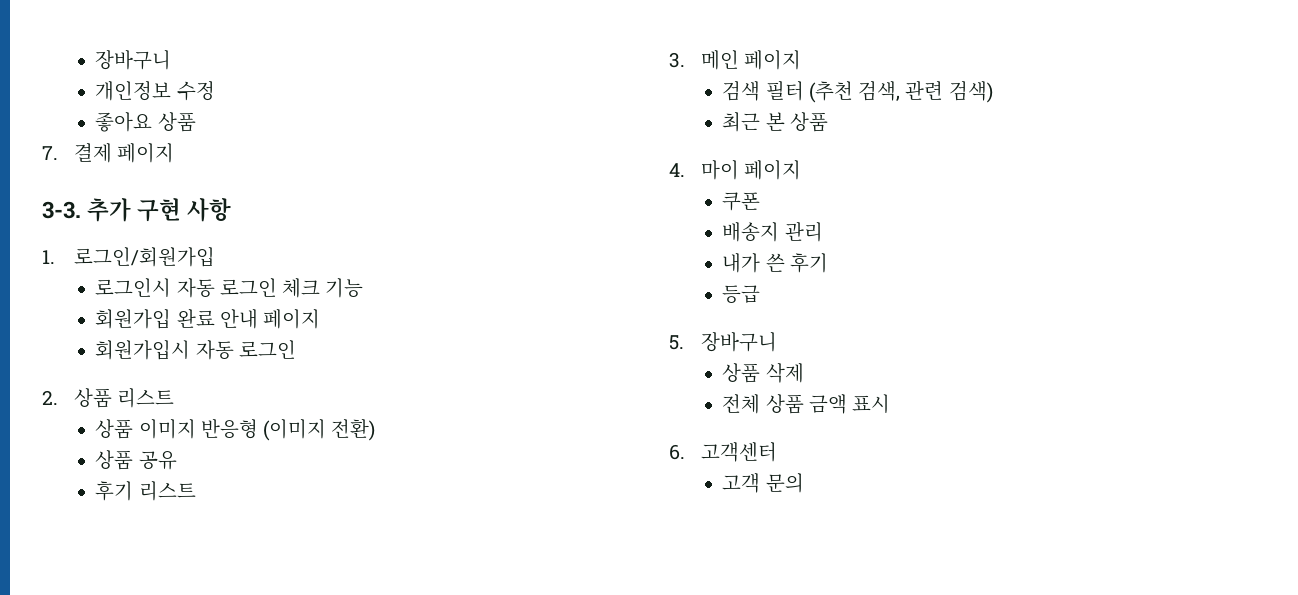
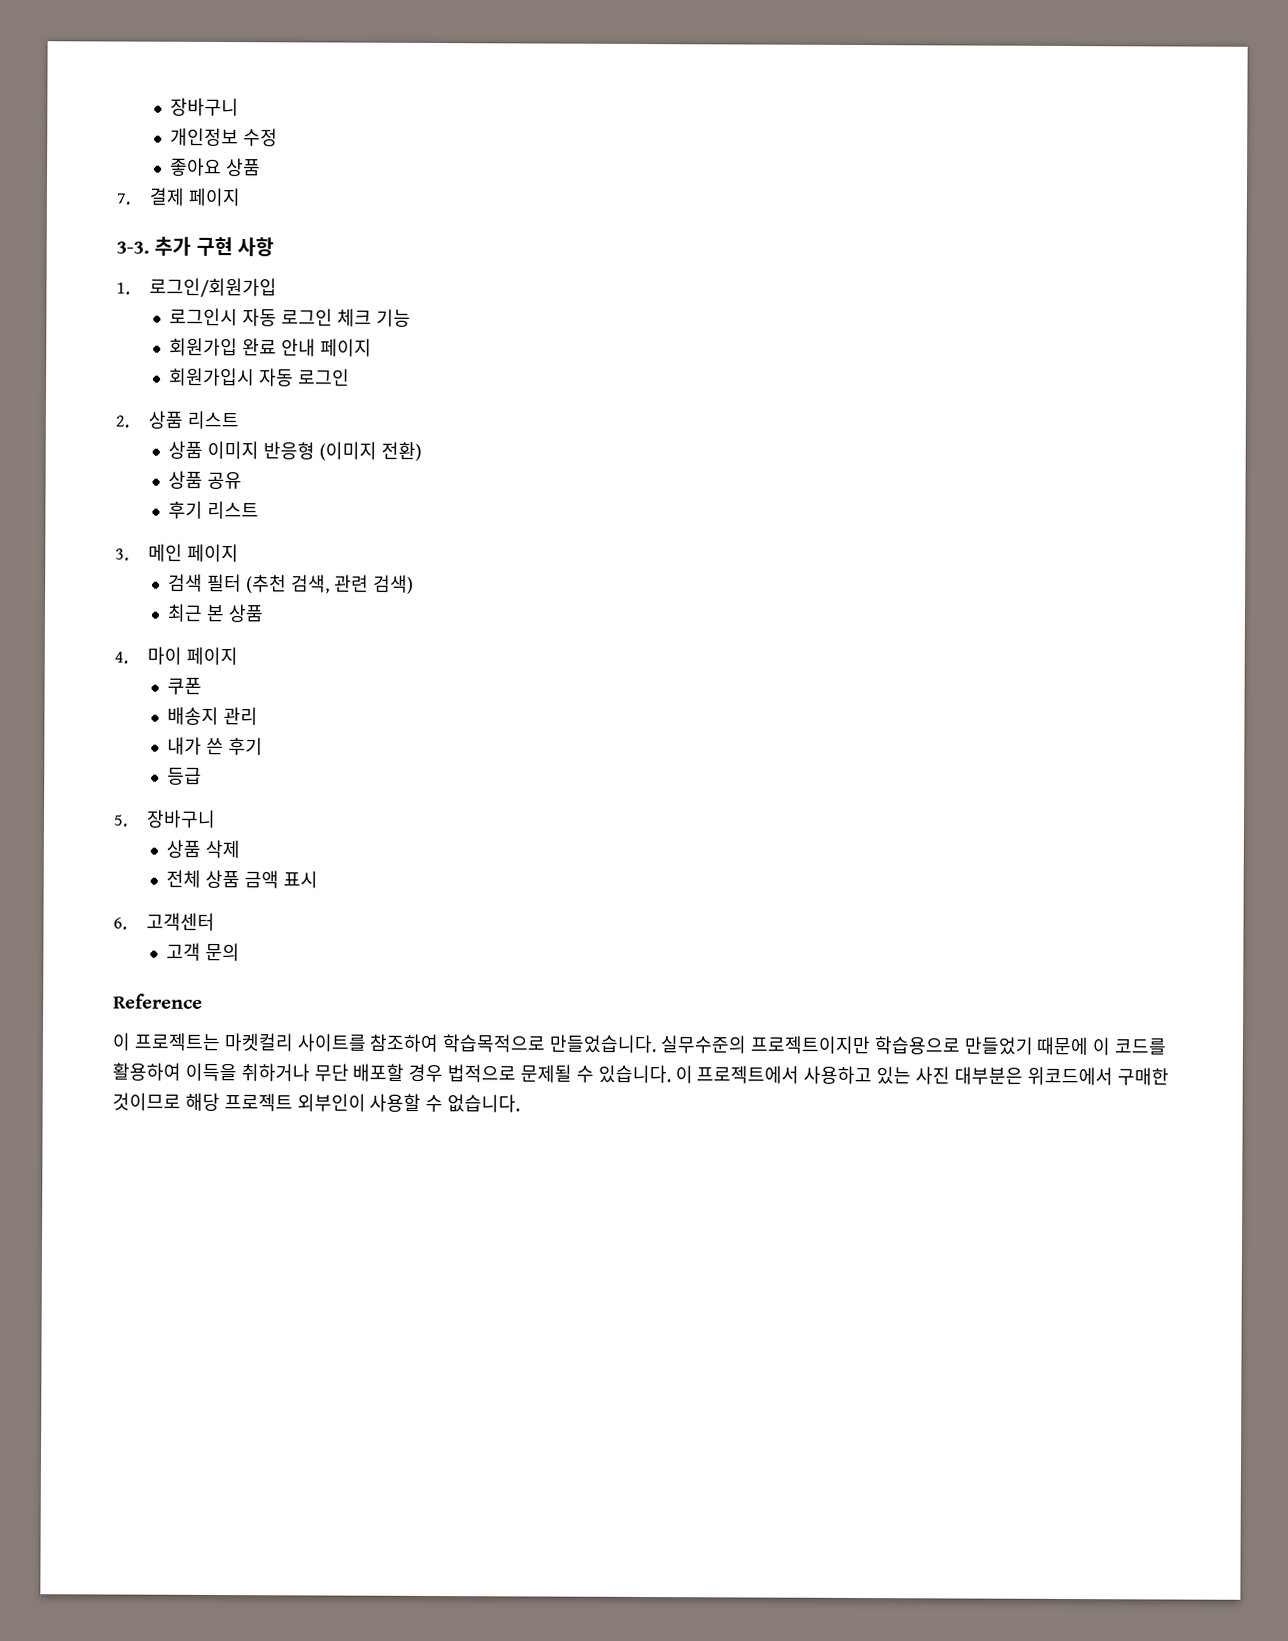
+ Reference
+ 이 프로젝트는 마켓컬리 사이트를 참조하여 학습목적으로 만들었습니다. 실무수준의 프로젝트이지만 학습용으로 만들었기 때문에 이 코드를 활용하여 이득을 취하거나 무단 배포할 경우 법적으로 문제될 수 있습니다. 이 프로젝트에서 사용하고 있는 사진 대부분은 위코드에서 구매한 것이므로 해당 프로젝트 외부인이 사용할 수 없습니다.

